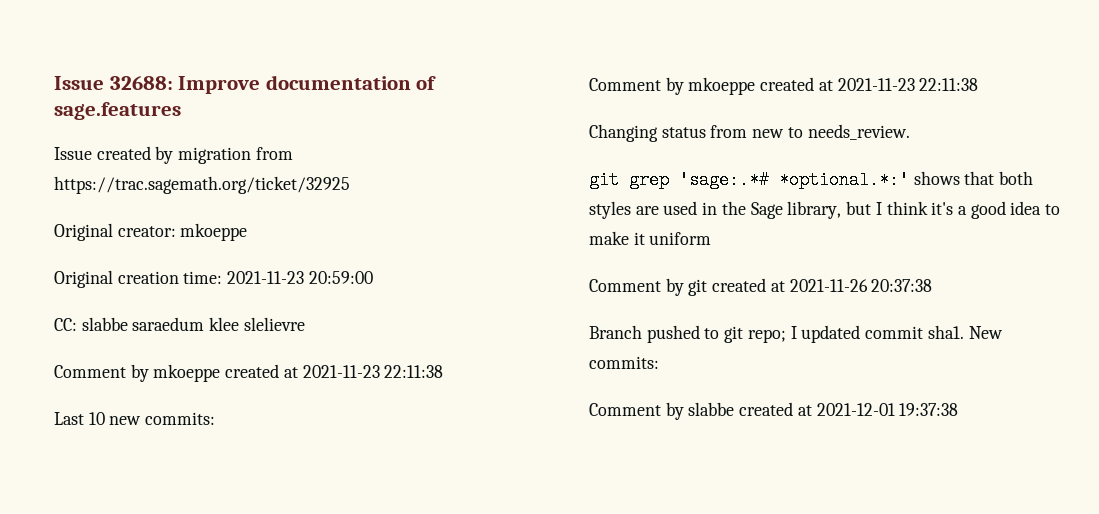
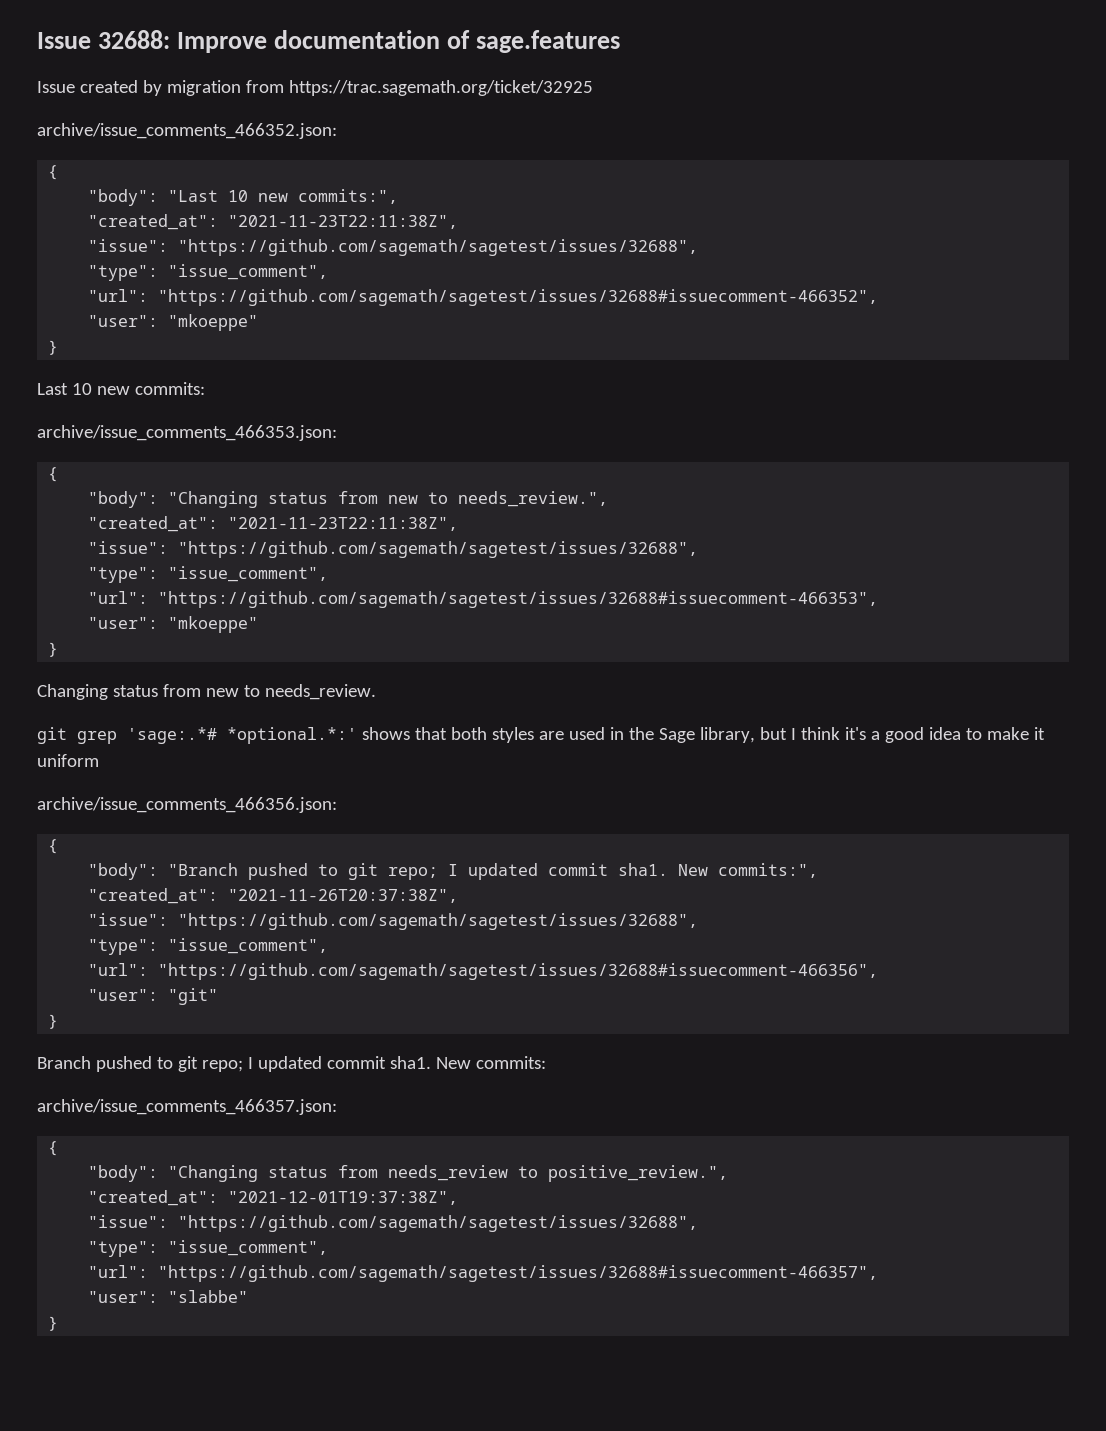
- Original creator: mkoeppe
- Original creation time: 2021-11-23 20:59:00
- CC: slabbe saraedum klee slelievre
- Comment by mkoeppe created at 2021-11-23 22:11:38
+ archive/issue_comments_466352.json:
+ {
+ "body": "Last 10 new commits:",
+ "created_at": "2021-11-23T22:11:38Z",
+ "issue": "https://github.com/sagemath/sagetest/issues/32688",
+ "type": "issue_comment",
+ "url": "https://github.com/sagemath/sagetest/issues/32688#issuecomment-466352",
+ "user": "mkoeppe"
+ }
  Last 10 new commits:
- Comment by mkoeppe created at 2021-11-23 22:11:38
+ archive/issue_comments_466353.json:
+ {
+ "body": "Changing status from new to needs_review.",
+ "created_at": "2021-11-23T22:11:38Z",
+ "issue": "https://github.com/sagemath/sagetest/issues/32688",
+ "type": "issue_comment",
+ "url": "https://github.com/sagemath/sagetest/issues/32688#issuecomment-466353",
+ "user": "mkoeppe"
+ }
- Comment by git created at 2021-11-26 20:37:38
+ archive/issue_comments_466356.json:
+ {
+ "body": "Branch pushed to git repo; I updated commit sha1. New commits:",
+ "created_at": "2021-11-26T20:37:38Z",
+ "issue": "https://github.com/sagemath/sagetest/issues/32688",
+ "type": "issue_comment",
+ "url": "https://github.com/sagemath/sagetest/issues/32688#issuecomment-466356",
+ "user": "git"
+ }
- Comment by slabbe created at 2021-12-01 19:37:38
+ archive/issue_comments_466357.json:
+ {
+ "body": "Changing status from needs_review to positive_review.",
+ "created_at": "2021-12-01T19:37:38Z",
+ "issue": "https://github.com/sagemath/sagetest/issues/32688",
+ "type": "issue_comment",
+ "url": "https://github.com/sagemath/sagetest/issues/32688#issuecomment-466357",
+ "user": "slabbe"
+ }

